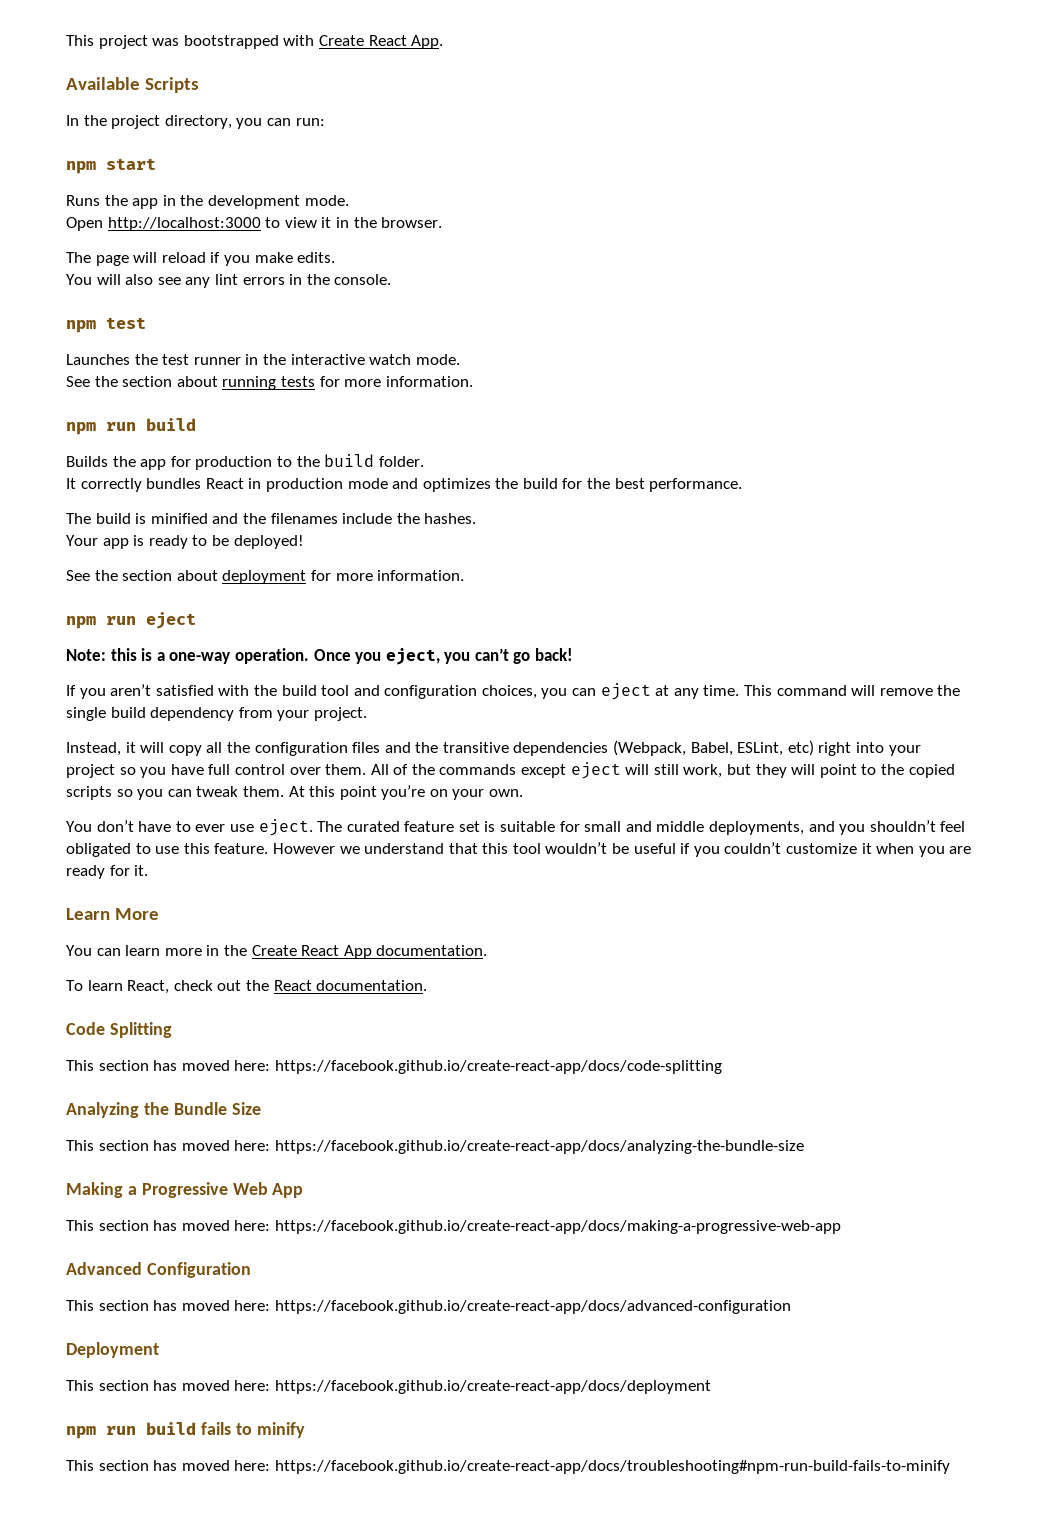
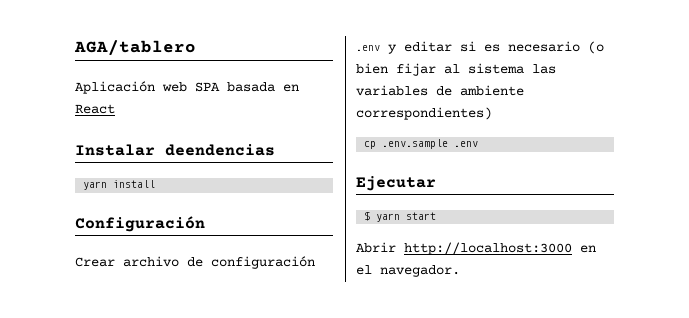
- This project was bootstrapped with Create React App.
- Available Scripts
- In the project directory, you can run:
- npm start
- Runs the app in the development mode.
- Open http://localhost:3000 to view it in the browser.
- The page will reload if you make edits.
- You will also see any lint errors in the console.
- npm test
- Launches the test runner in the interactive watch mode.
- See the section about running tests for more information.
- npm run build
- Builds the app for production to the build folder.
- It correctly bundles React in production mode and optimizes the build for the best performance.
- The build is minified and the filenames include the hashes.
- Your app is ready to be deployed!
- See the section about deployment for more information.
- npm run eject
- Note: this is a one-way operation. Once you eject, you can’t go back!
- If you aren’t satisfied with the build tool and configuration choices, you can eject at any time. This command will remove the single build dependency from your project.
- Instead, it will copy all the configuration files and the transitive dependencies (Webpack, Babel, ESLint, etc) right into your project so you have full control over them. All of the commands except eject will still work, but they will point to the copied scripts so you can tweak them. At this point you’re on your own.
- You don’t have to ever use eject. The curated feature set is suitable for small and middle deployments, and you shouldn’t feel obligated to use this feature. However we understand that this tool wouldn’t be useful if you couldn’t customize it when you are ready for it.
- Learn More
- You can learn more in the Create React App documentation.
- To learn React, check out the React documentation.
- Code Splitting
- This section has moved here: https://facebook.github.io/create-react-app/docs/code-splitting
- Analyzing the Bundle Size
- This section has moved here: https://facebook.github.io/create-react-app/docs/analyzing-the-bundle-size
- Making a Progressive Web App
- This section has moved here: https://facebook.github.io/create-react-app/docs/making-a-progressive-web-app
- Advanced Configuration
- This section has moved here: https://facebook.github.io/create-react-app/docs/advanced-configuration
- Deployment
- This section has moved here: https://facebook.github.io/create-react-app/docs/deployment
- npm run build fails to minify
- This section has moved here: https://facebook.github.io/create-react-app/docs/troubleshooting#npm-run-build-fails-to-minify
+ AGA/tablero
+ Aplicación web SPA basada en React
+ Instalar deendencias
+ yarn install
+ Configuración
+ Crear archivo de configuración .env y editar si es necesario (o bien fijar al sistema las variables de ambiente correspondientes)
+ cp .env.sample .env
+ Ejecutar
+ $ yarn start
+ Abrir http://localhost:3000 en el navegador.

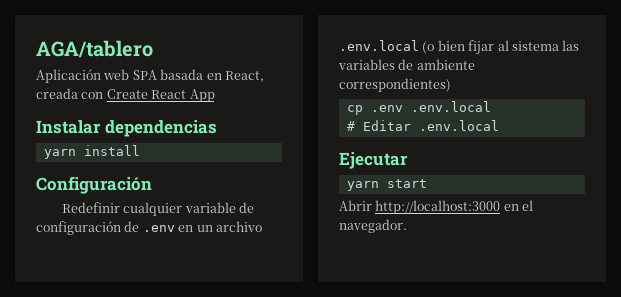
- Aplicación web SPA basada en React
+ Aplicación web SPA basada en React, creada con Create React App
- Instalar deendencias
+ Instalar dependencias
- Crear archivo de configuración .env y editar si es necesario (o bien fijar al sistema las variables de ambiente correspondientes)
+ Redefinir cualquier variable de configuración de .env en un archivo .env.local (o bien fijar al sistema las variables de ambiente correspondientes)
- cp .env.sample .env
+ cp .env .env.local
+ # Editar .env.local
- $ yarn start
+ yarn start

